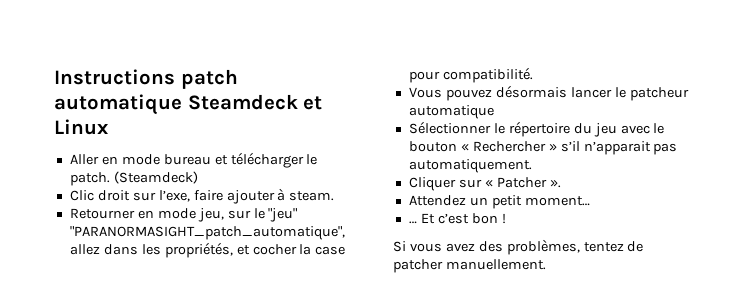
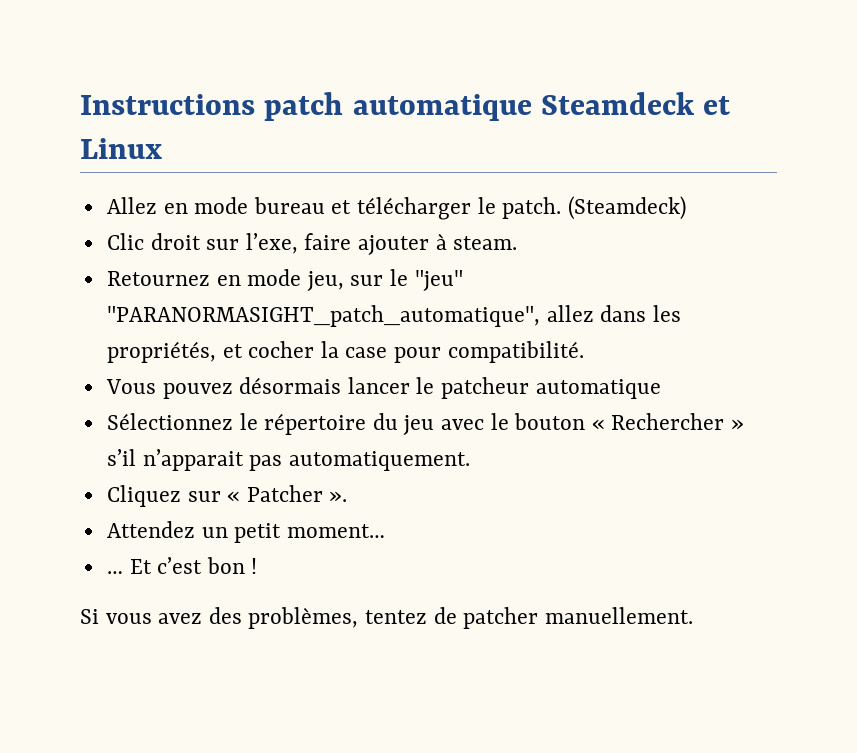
- Aller en mode bureau et télécharger le patch.
+ Allez en mode bureau et télécharger le patch.
- Retourner en mode jeu, sur le "jeu" "PARANORMASIGHT_patch_automatique", allez dans les propriétés, et cocher la case pour compatibilité.
+ Retournez en mode jeu, sur le "jeu" "PARANORMASIGHT_patch_automatique", allez dans les propriétés, et cocher la case pour compatibilité.
- Sélectionner le répertoire du jeu avec le bouton « Rechercher » s’il n’apparait pas automatiquement.
+ Sélectionnez le répertoire du jeu avec le bouton « Rechercher » s’il n’apparait pas automatiquement.
- Cliquer sur « Patcher ».
+ Cliquez sur « Patcher ».

